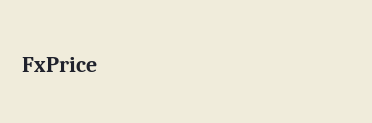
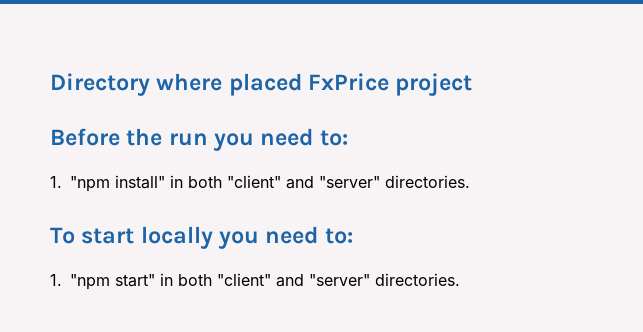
- FxPrice
+ Directory where placed FxPrice project
+ Before the run you need to:
+ 1. "npm install" in both "client" and "server" directories.
+ To start locally you need to:
+ 1. "npm start" in both "client" and "server" directories.

